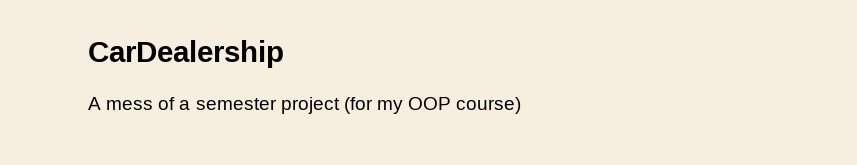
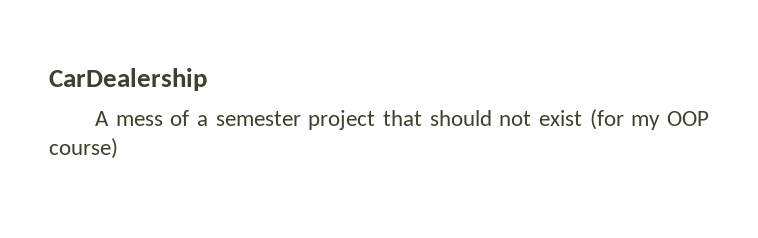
- A mess of a semester project (for my OOP course)
+ A mess of a semester project that should not exist (for my OOP course)

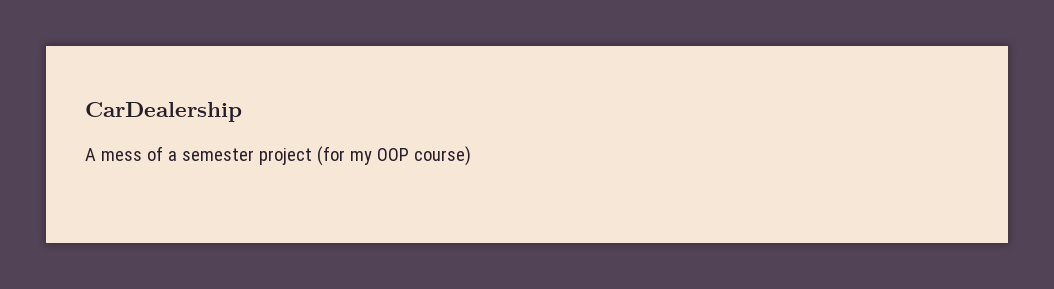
- A mess of a semester project that should not exist (for my OOP course)
+ A mess of a semester project (for my OOP course)

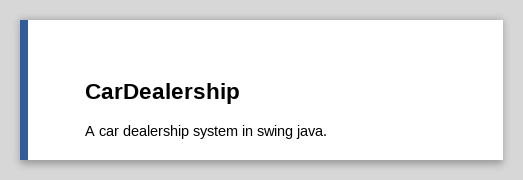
- A mess of a semester project (for my OOP course)
+ A car dealership system in swing java.

